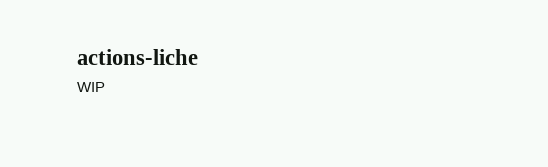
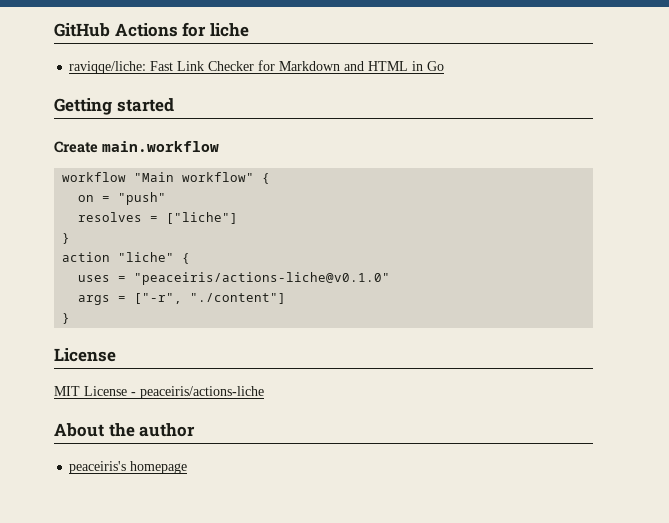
- actions-liche
- WIP
+ GitHub Actions for liche
+ raviqqe/liche: Fast Link Checker for Markdown and HTML in Go
+ Getting started
+ Create main.workflow
+ workflow "Main workflow" {
+ on = "push"
+ resolves = ["liche"]
+ }
+ action "liche" {
+ uses = "peaceiris/actions-liche@v0.1.0"
+ args = ["-r", "./content"]
+ }
+ License
+ MIT License - peaceiris/actions-liche
+ About the author
+ peaceiris's homepage

